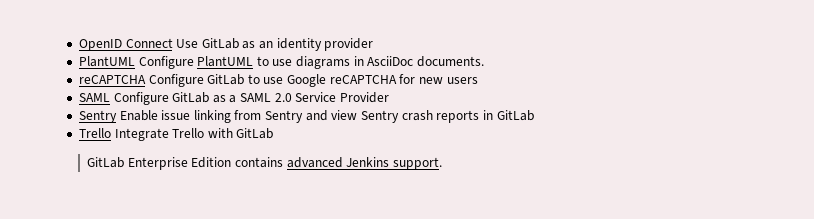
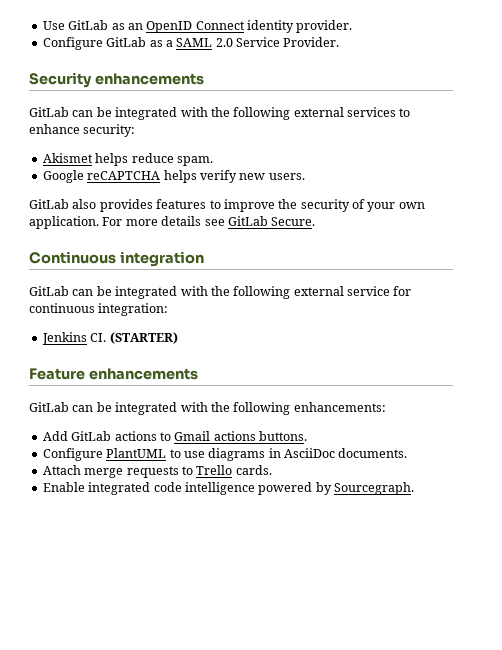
- OpenID Connect Use GitLab as an identity provider
- PlantUML Configure PlantUML to use diagrams in AsciiDoc documents.
+ Use GitLab as an OpenID Connect identity provider.
+ Configure GitLab as a SAML 2.0 Service Provider.
+ Security enhancements
+ GitLab can be integrated with the following external services to enhance security:
+ Akismet helps reduce spam.
+ Google reCAPTCHA helps verify new users.
+ GitLab also provides features to improve the security of your own application. For more details see GitLab Secure.
+ Continuous integration
+ GitLab can be integrated with the following external service for continuous integration:
+ Jenkins CI. (STARTER)
+ Feature enhancements
+ GitLab can be integrated with the following enhancements:
+ Add GitLab actions to Gmail actions buttons.
+ Configure PlantUML to use diagrams in AsciiDoc documents.
- reCAPTCHA Configure GitLab to use Google reCAPTCHA for new users
- SAML Configure GitLab as a SAML 2.0 Service Provider
- Sentry Enable issue linking from Sentry and view Sentry crash reports in GitLab
- Trello Integrate Trello with GitLab
- GitLab Enterprise Edition contains advanced Jenkins support.
+ Attach merge requests to Trello cards.
+ Enable integrated code intelligence powered by Sourcegraph.

